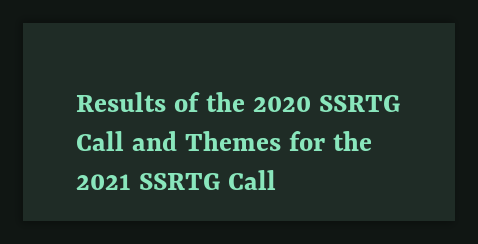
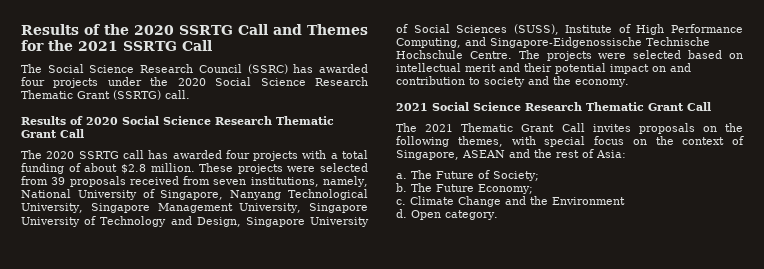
+ The Social Science Research Council (SSRC) has awarded four projects under the 2020 Social Science Research Thematic Grant (SSRTG) call.
+ Results of 2020 Social Science Research Thematic Grant Call
+ The 2020 SSRTG call has awarded four projects with a total funding of about $2.8 million. These projects were selected from 39 proposals received from seven institutions, namely, National University of Singapore, Nanyang Technological University, Singapore Management University, Singapore University of Technology and Design, Singapore University of Social Sciences (SUSS), Institute of High Performance Computing, and Singapore-Eidgenossische Technische Hochschule Centre. The projects were selected based on intellectual merit and their potential impact on and contribution to society and the economy.
+ 2021 Social Science Research Thematic Grant Call
+ The 2021 Thematic Grant Call invites proposals on the following themes, with special focus on the context of Singapore, ASEAN and the rest of Asia:
+ a. The Future of Society;
+ b. The Future Economy;
+ c. Climate Change and the Environment
+ d. Open category.

